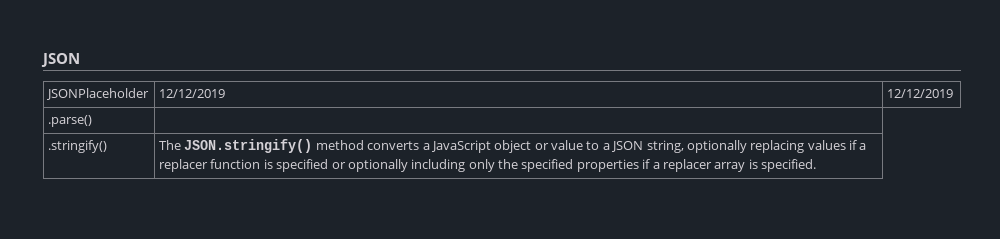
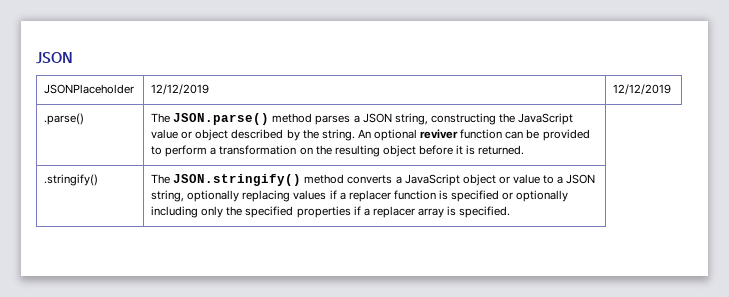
- .parse() |
+ .parse() | The JSON.parse() method parses a JSON string, constructing the JavaScript value or object described by the string. An optional reviver function can be provided to perform a transformation on the resulting object before it is returned.

